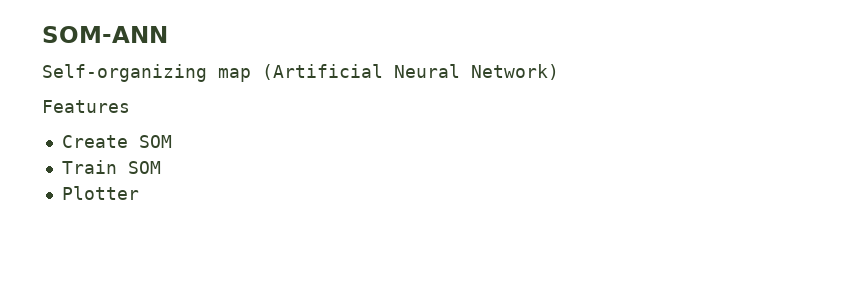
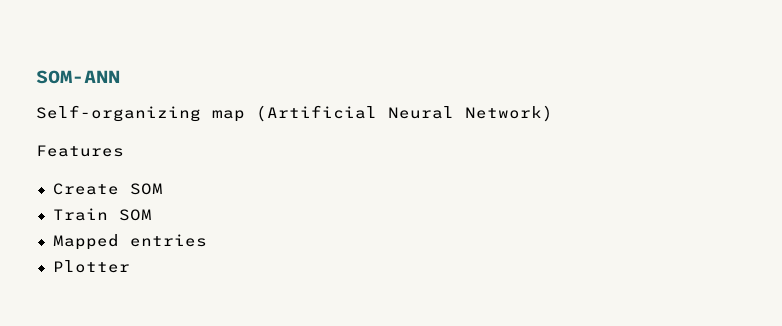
+ Mapped entries

